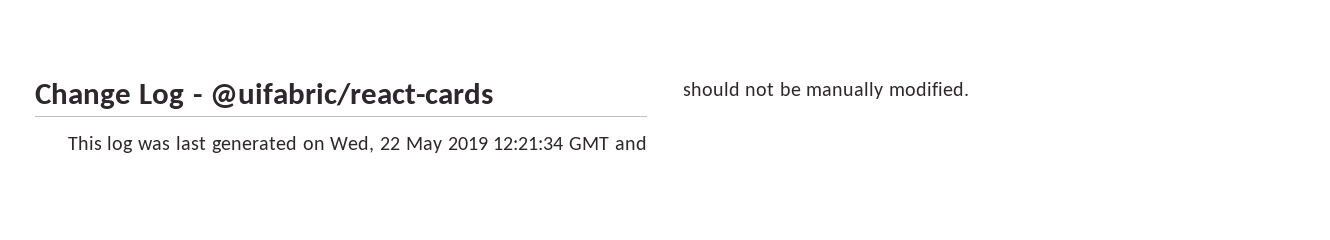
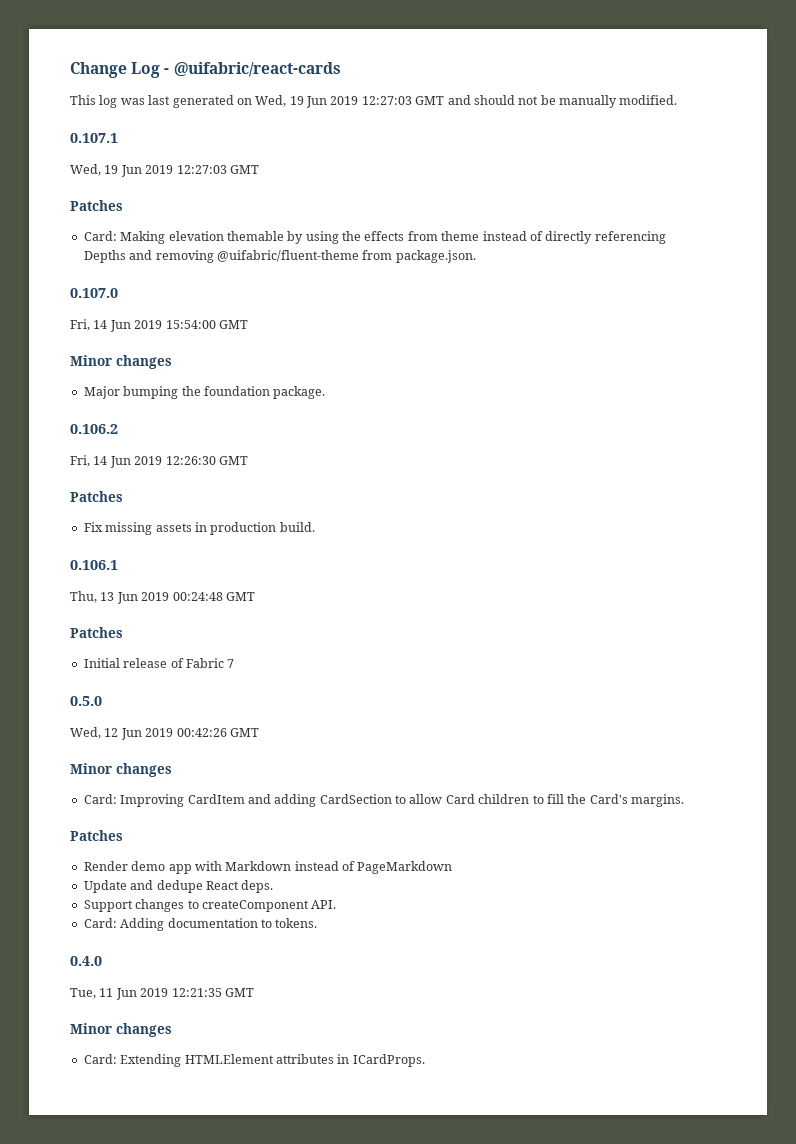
- This log was last generated on Wed, 22 May 2019 12:21:34 GMT and should not be manually modified.
+ This log was last generated on Wed, 19 Jun 2019 12:27:03 GMT and should not be manually modified.
+ 0.107.1
+ Wed, 19 Jun 2019 12:27:03 GMT
+ Patches
+ Card: Making elevation themable by using the effects from theme instead of directly referencing Depths and removing @uifabric/fluent-theme from package.json.
+ 0.107.0
+ Fri, 14 Jun 2019 15:54:00 GMT
+ Minor changes
+ Major bumping the foundation package.
+ 0.106.2
+ Fri, 14 Jun 2019 12:26:30 GMT
+ Patches
+ Fix missing assets in production build.
+ 0.106.1
+ Thu, 13 Jun 2019 00:24:48 GMT
+ Patches
+ Initial release of Fabric 7
+ 0.5.0
+ Wed, 12 Jun 2019 00:42:26 GMT
+ Minor changes
+ Card: Improving CardItem and adding CardSection to allow Card children to fill the Card's margins.
+ Patches
+ Render demo app with Markdown instead of PageMarkdown
+ Update and dedupe React deps.
+ Support changes to createComponent API.
+ Card: Adding documentation to tokens.
+ 0.4.0
+ Tue, 11 Jun 2019 12:21:35 GMT
+ Minor changes
+ Card: Extending HTMLElement attributes in ICardProps.

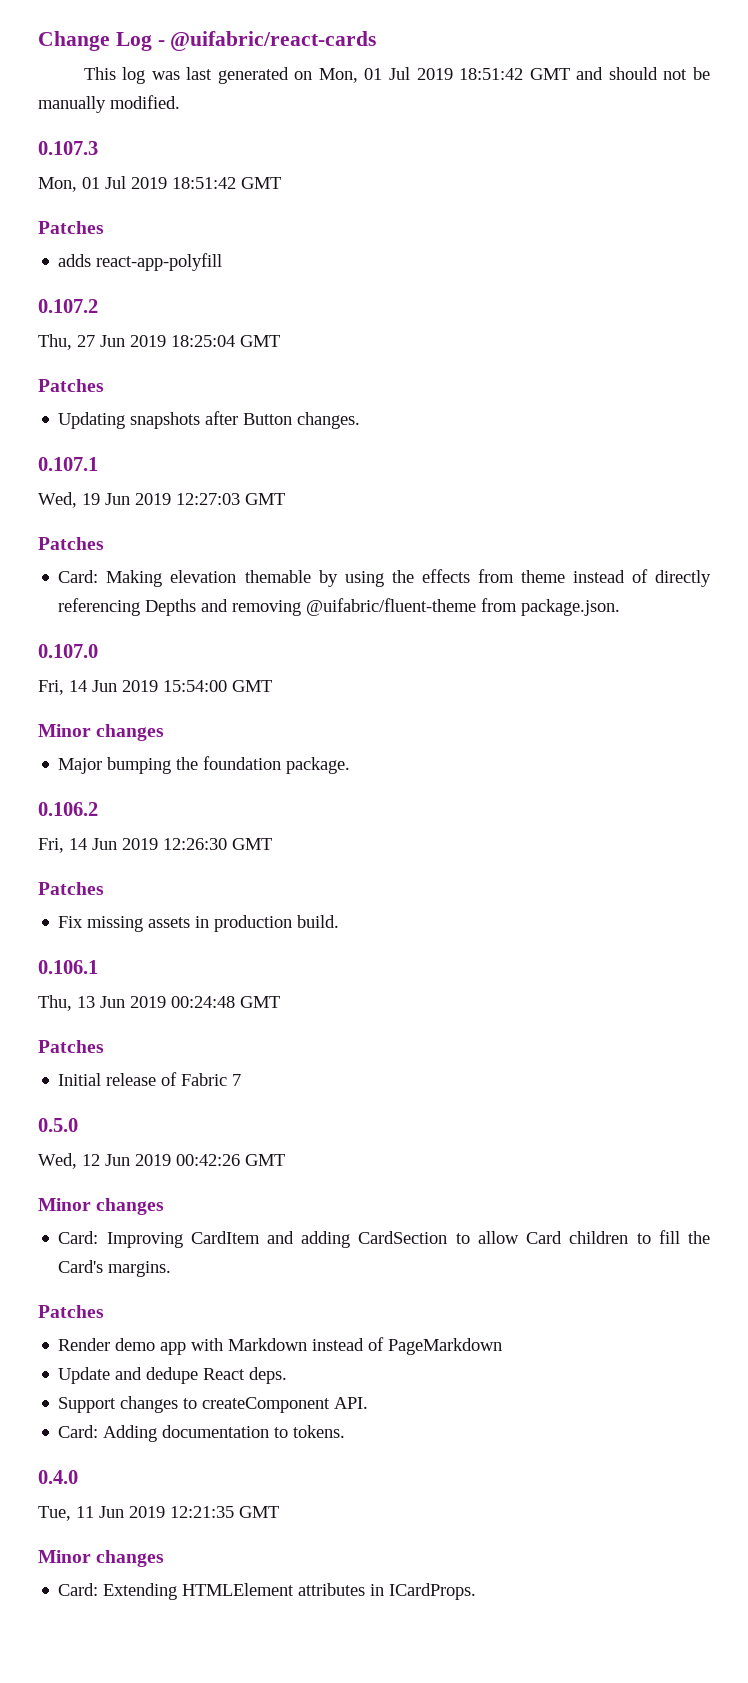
- This log was last generated on Wed, 19 Jun 2019 12:27:03 GMT and should not be manually modified.
+ This log was last generated on Mon, 01 Jul 2019 18:51:42 GMT and should not be manually modified.
+ 0.107.3
+ Mon, 01 Jul 2019 18:51:42 GMT
+ Patches
+ adds react-app-polyfill
+ 0.107.2
+ Thu, 27 Jun 2019 18:25:04 GMT
+ Patches
+ Updating snapshots after Button changes.

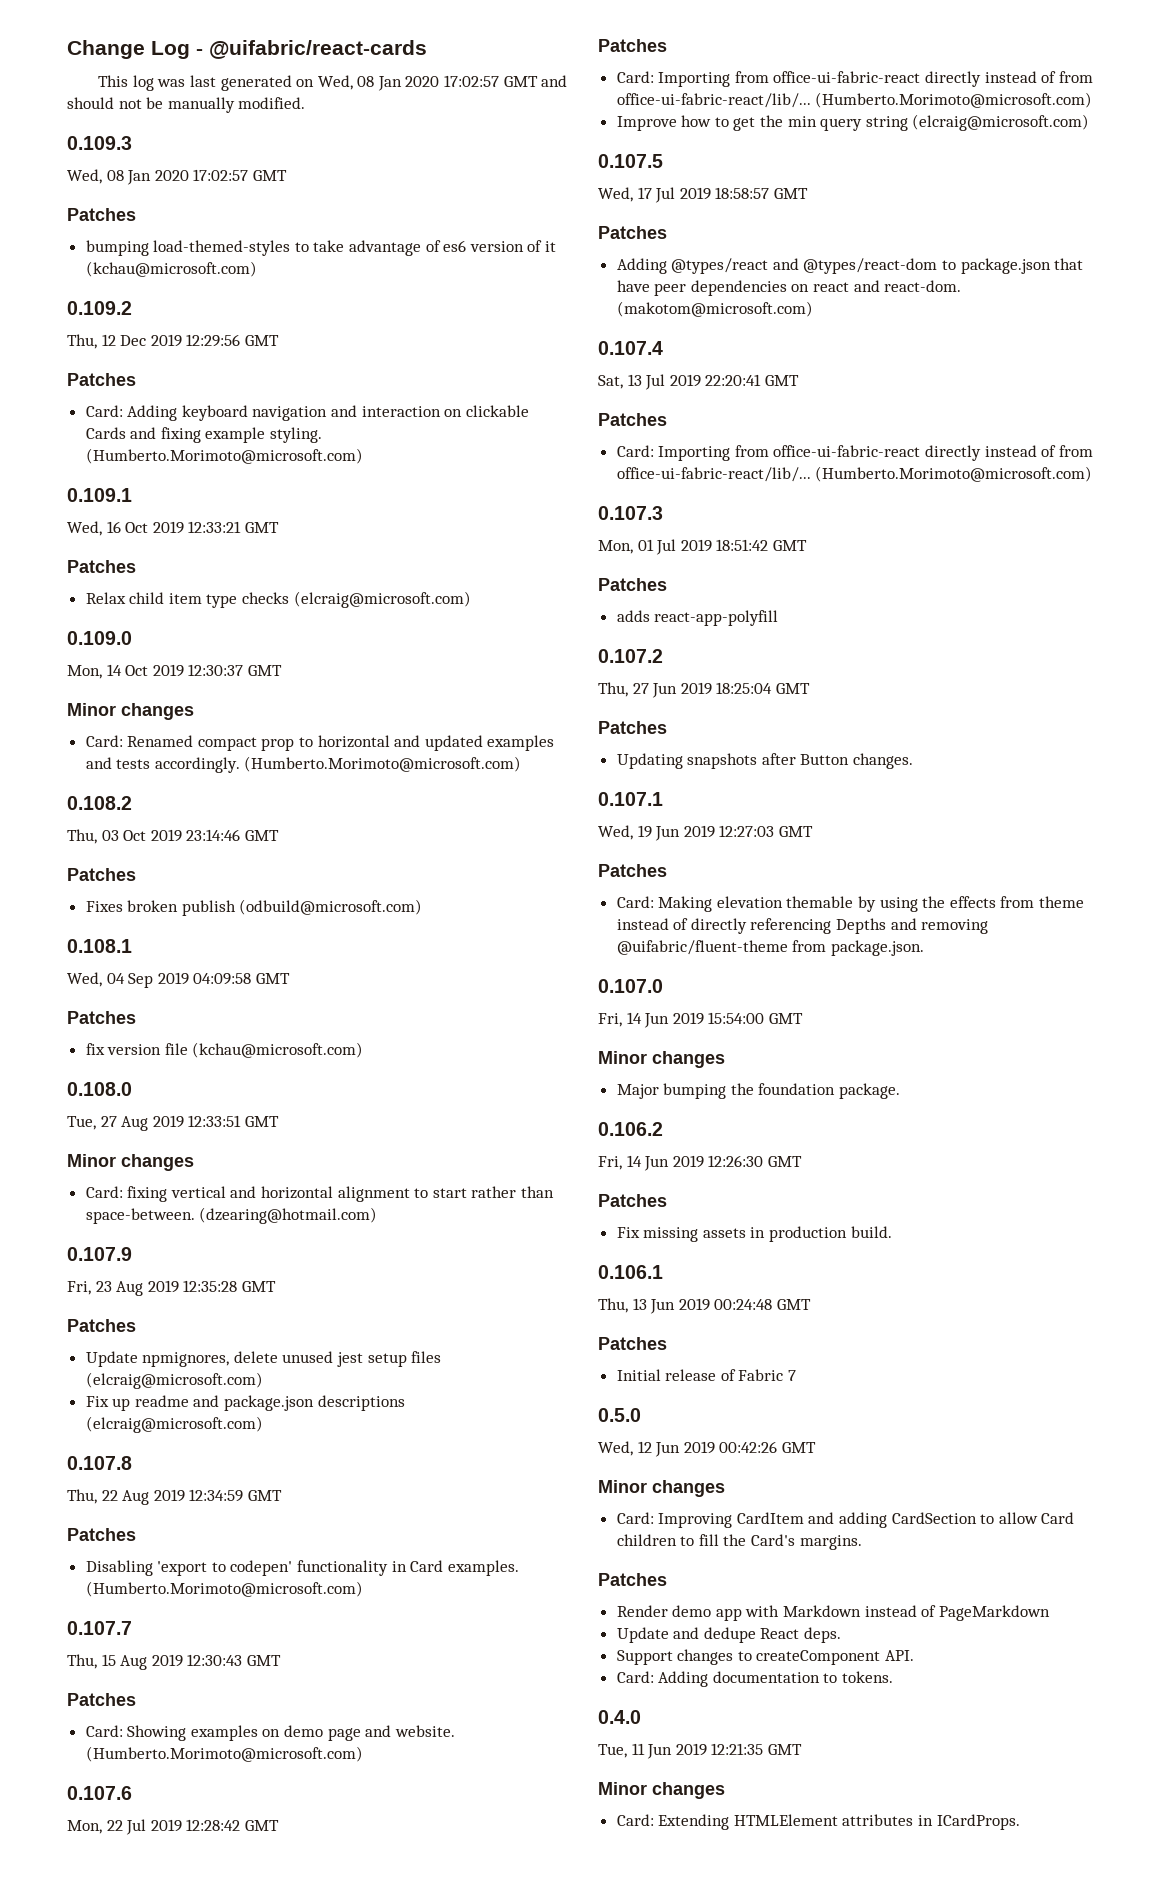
- This log was last generated on Mon, 01 Jul 2019 18:51:42 GMT and should not be manually modified.
+ This log was last generated on Wed, 08 Jan 2020 17:02:57 GMT and should not be manually modified.
+ 0.109.3
+ Wed, 08 Jan 2020 17:02:57 GMT
+ Patches
+ bumping load-themed-styles to take advantage of es6 version of it (kchau@microsoft.com)
+ 0.109.2
+ Thu, 12 Dec 2019 12:29:56 GMT
+ Patches
+ Card: Adding keyboard navigation and interaction on clickable Cards and fixing example styling. (Humberto.Morimoto@microsoft.com)
+ 0.109.1
+ Wed, 16 Oct 2019 12:33:21 GMT
+ Patches
+ Relax child item type checks (elcraig@microsoft.com)
+ 0.109.0
+ Mon, 14 Oct 2019 12:30:37 GMT
+ Minor changes
+ Card: Renamed compact prop to horizontal and updated examples and tests accordingly. (Humberto.Morimoto@microsoft.com)
+ 0.108.2
+ Thu, 03 Oct 2019 23:14:46 GMT
+ Patches
+ Fixes broken publish (odbuild@microsoft.com)
+ 0.108.1
+ Wed, 04 Sep 2019 04:09:58 GMT
+ Patches
+ fix version file (kchau@microsoft.com)
+ 0.108.0
+ Tue, 27 Aug 2019 12:33:51 GMT
+ Minor changes
+ Card: fixing vertical and horizontal alignment to start rather than space-between. (dzearing@hotmail.com)
+ 0.107.9
+ Fri, 23 Aug 2019 12:35:28 GMT
+ Patches
+ Update npmignores, delete unused jest setup files (elcraig@microsoft.com)
+ Fix up readme and package.json descriptions (elcraig@microsoft.com)
+ 0.107.8
+ Thu, 22 Aug 2019 12:34:59 GMT
+ Patches
+ Disabling 'export to codepen' functionality in Card examples. (Humberto.Morimoto@microsoft.com)
+ 0.107.7
+ Thu, 15 Aug 2019 12:30:43 GMT
+ Patches
+ Card: Showing examples on demo page and website. (Humberto.Morimoto@microsoft.com)
+ 0.107.6
+ Mon, 22 Jul 2019 12:28:42 GMT
+ Patches
+ Card: Importing from office-ui-fabric-react directly instead of from office-ui-fabric-react/lib/... (Humberto.Morimoto@microsoft.com)
+ Improve how to get the min query string (elcraig@microsoft.com)
+ 0.107.5
+ Wed, 17 Jul 2019 18:58:57 GMT
+ Patches
+ Adding @types/react and @types/react-dom to package.json that have peer dependencies on react and react-dom. (makotom@microsoft.com)
+ 0.107.4
+ Sat, 13 Jul 2019 22:20:41 GMT
+ Patches
+ Card: Importing from office-ui-fabric-react directly instead of from office-ui-fabric-react/lib/... (Humberto.Morimoto@microsoft.com)

